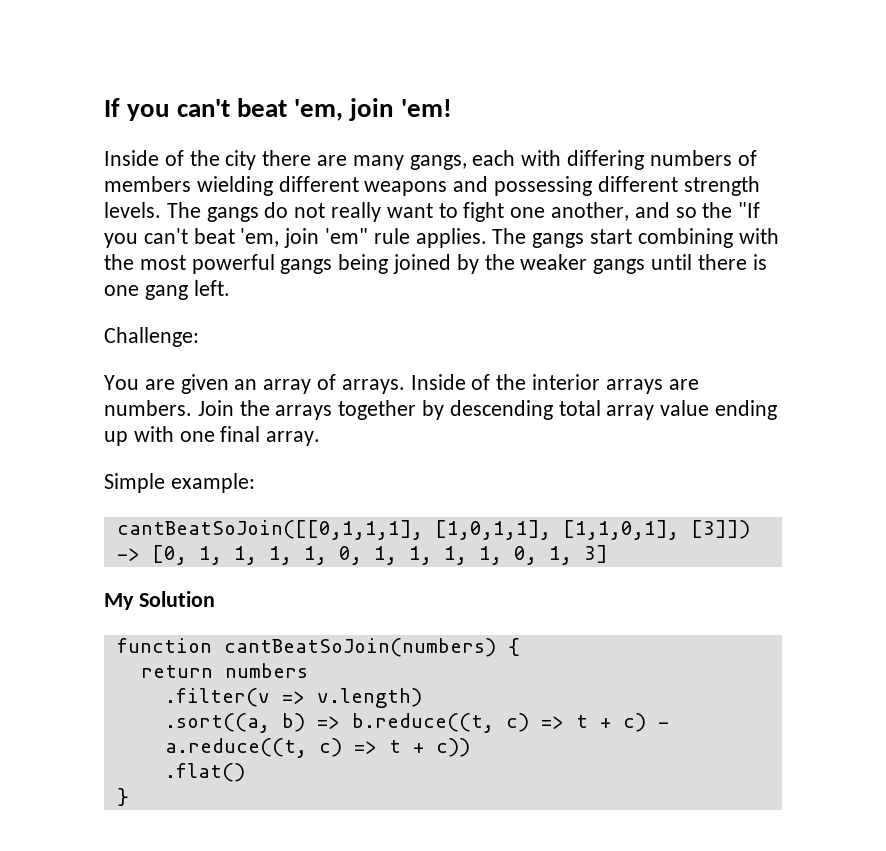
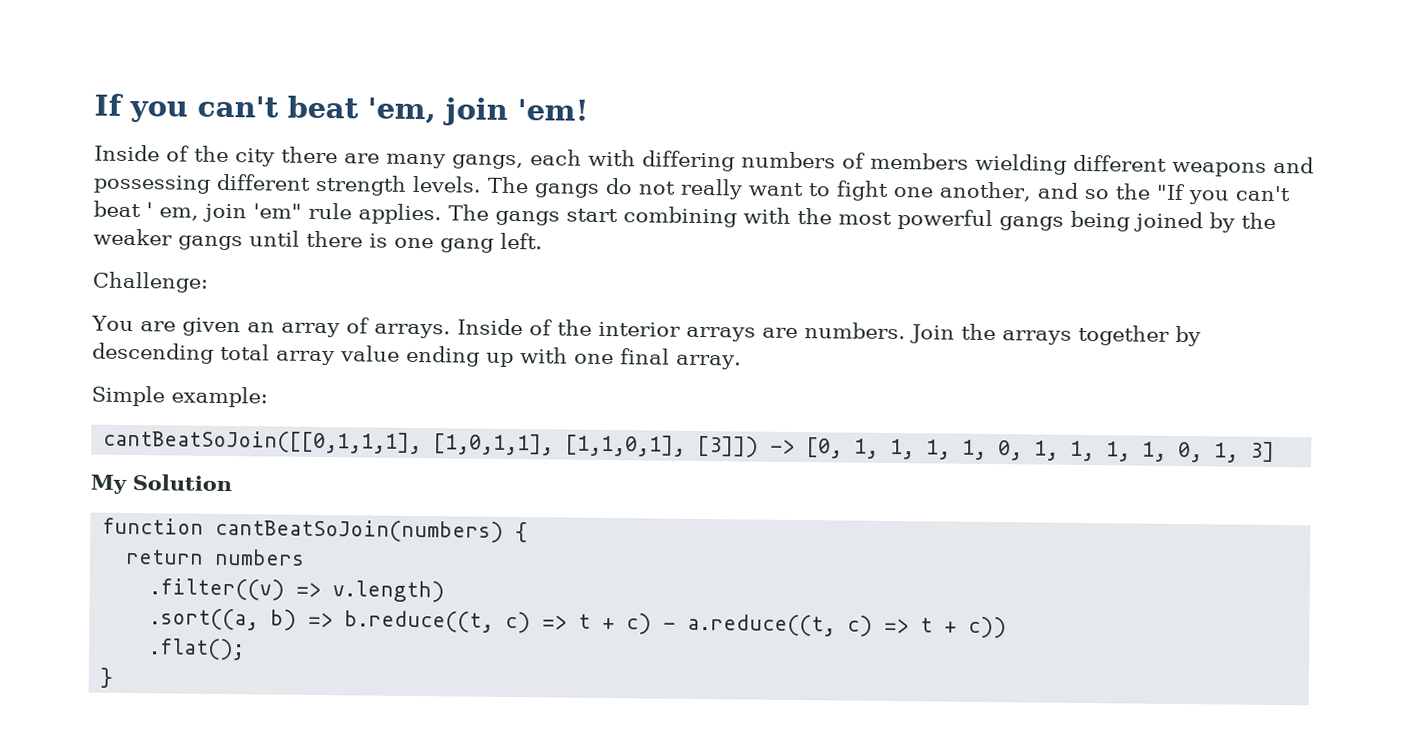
- The gangs do not really want to fight one another, and so the "If you can't beat 'em, join 'em" rule applies.
+ The gangs do not really want to fight one another, and so the "If you can't beat ' em, join 'em" rule applies.
- .filter(v => v.length)
+ .filter((v) => v.length)
- .flat()
+ .flat();

